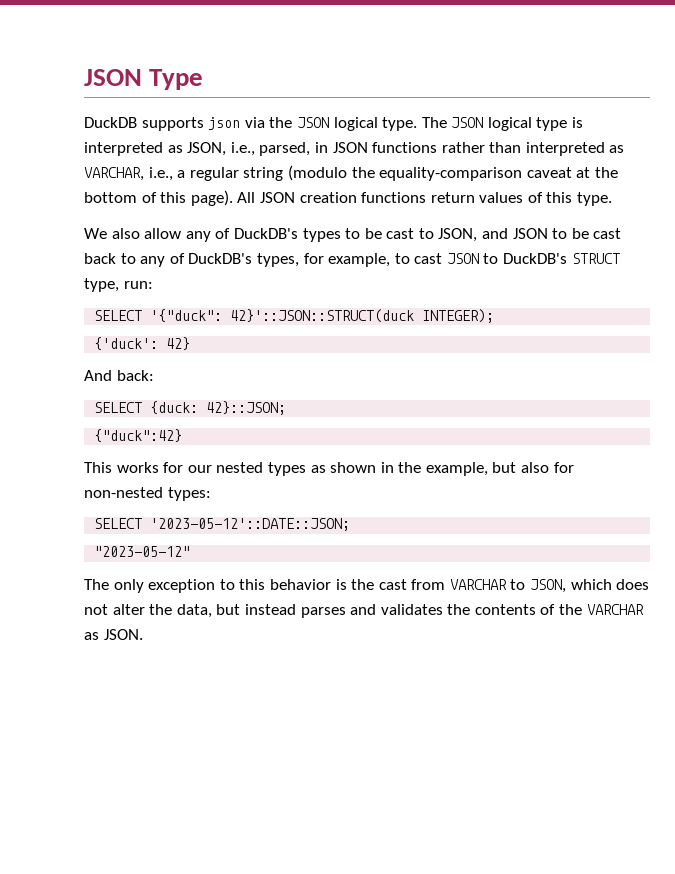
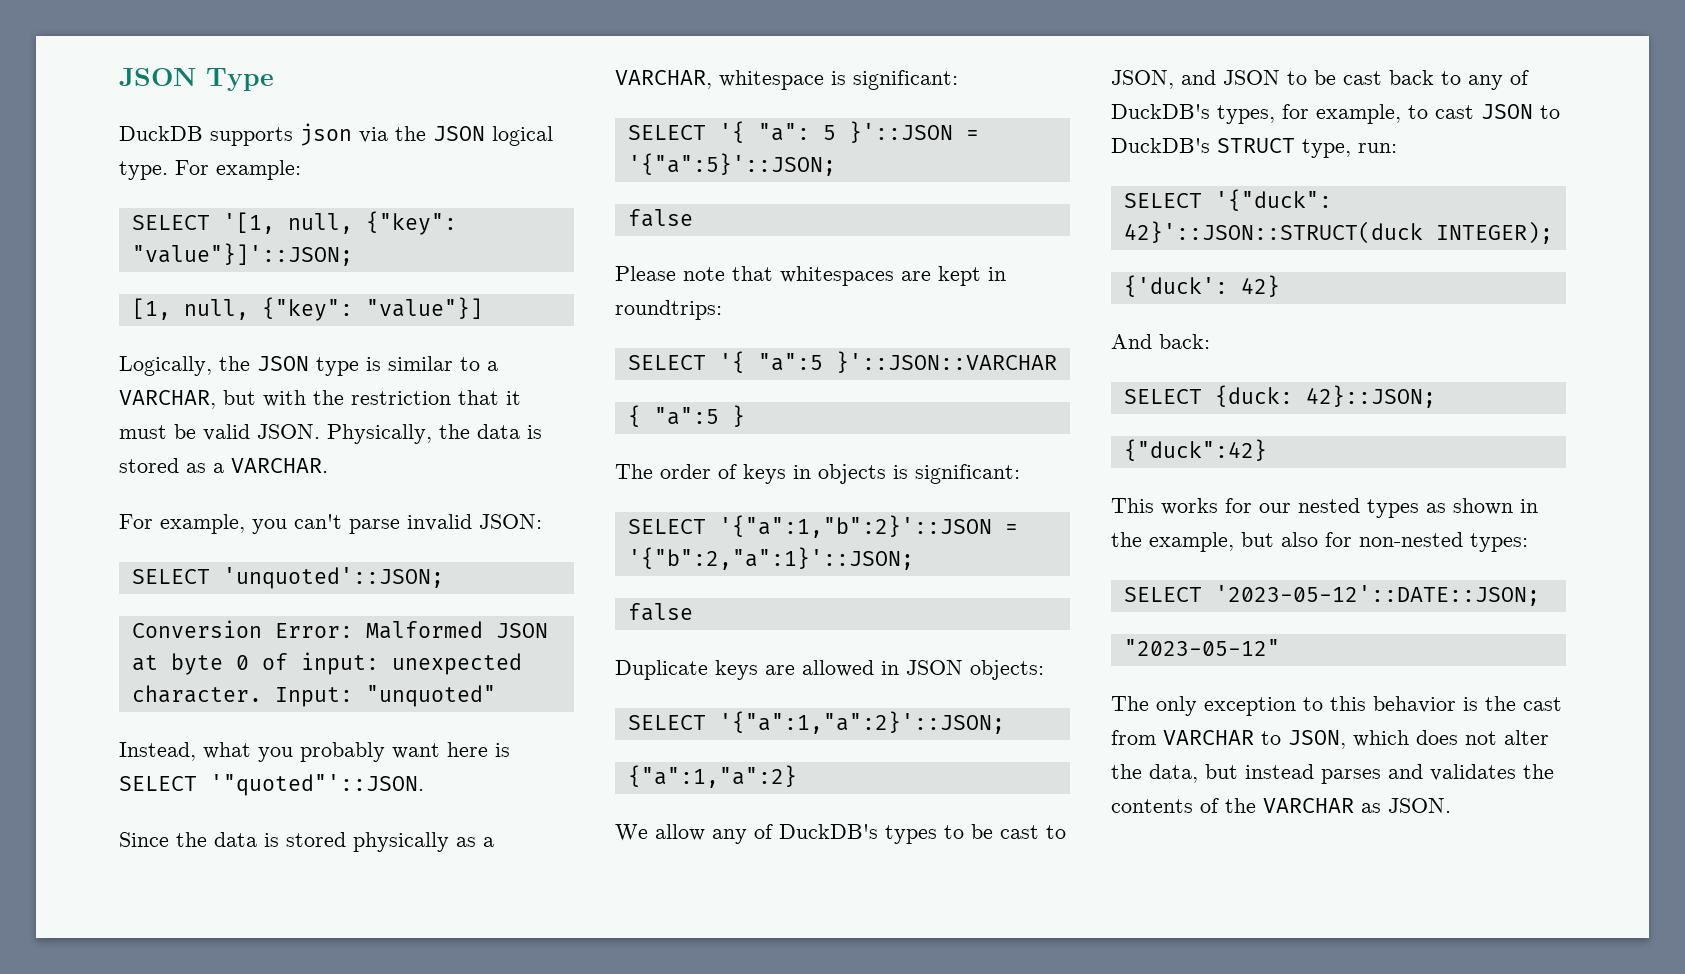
- The JSON logical type is interpreted as JSON, i.e., parsed, in JSON functions rather than interpreted as VARCHAR, i.e., a regular string (modulo the equality-comparison caveat at the bottom of this page). All JSON creation functions return values of this type.
+ For example:
+ SELECT '[1, null, {"key": "value"}]'::JSON;
+ [1, null, {"key": "value"}]
+ Logically, the JSON type is similar to a VARCHAR, but with the restriction that it must be valid JSON. Physically, the data is stored as a VARCHAR.
+ For example, you can't parse invalid JSON:
+ SELECT 'unquoted'::JSON;
+ Conversion Error: Malformed JSON at byte 0 of input: unexpected character. Input: "unquoted"
+ Instead, what you probably want here is SELECT '"quoted"'::JSON.
+ Since the data is stored physically as a VARCHAR, whitespace is significant:
+ SELECT '{ "a": 5 }'::JSON = '{"a":5}'::JSON;
+ false
+ Please note that whitespaces are kept in roundtrips:
+ SELECT '{ "a":5 }'::JSON::VARCHAR
+ { "a":5 }
+ The order of keys in objects is significant:
+ SELECT '{"a":1,"b":2}'::JSON = '{"b":2,"a":1}'::JSON;
+ false
+ Duplicate keys are allowed in JSON objects:
+ SELECT '{"a":1,"a":2}'::JSON;
+ {"a":1,"a":2}
- We also allow any of DuckDB's types to be cast to JSON, and JSON to be cast back to any of DuckDB's types, for example, to cast JSON to DuckDB's STRUCT type, run:
+ We allow any of DuckDB's types to be cast to JSON, and JSON to be cast back to any of DuckDB's types, for example, to cast JSON to DuckDB's STRUCT type, run:

